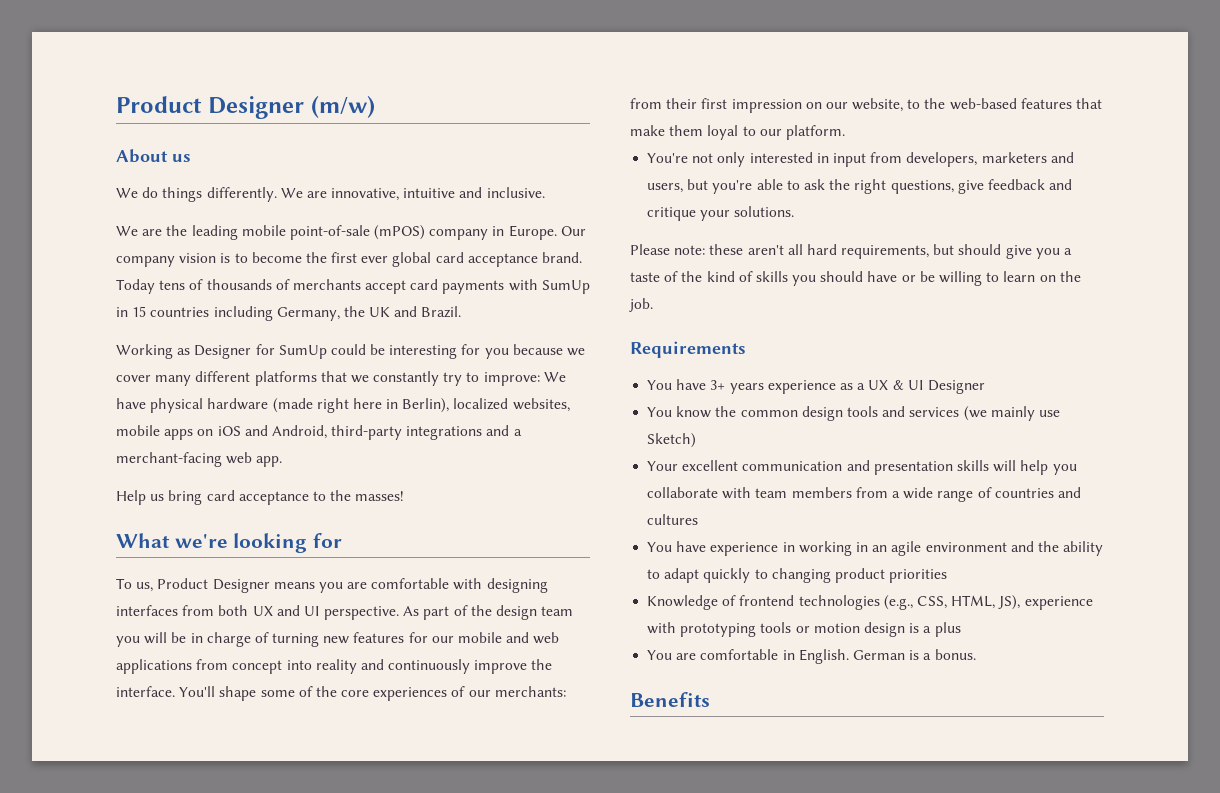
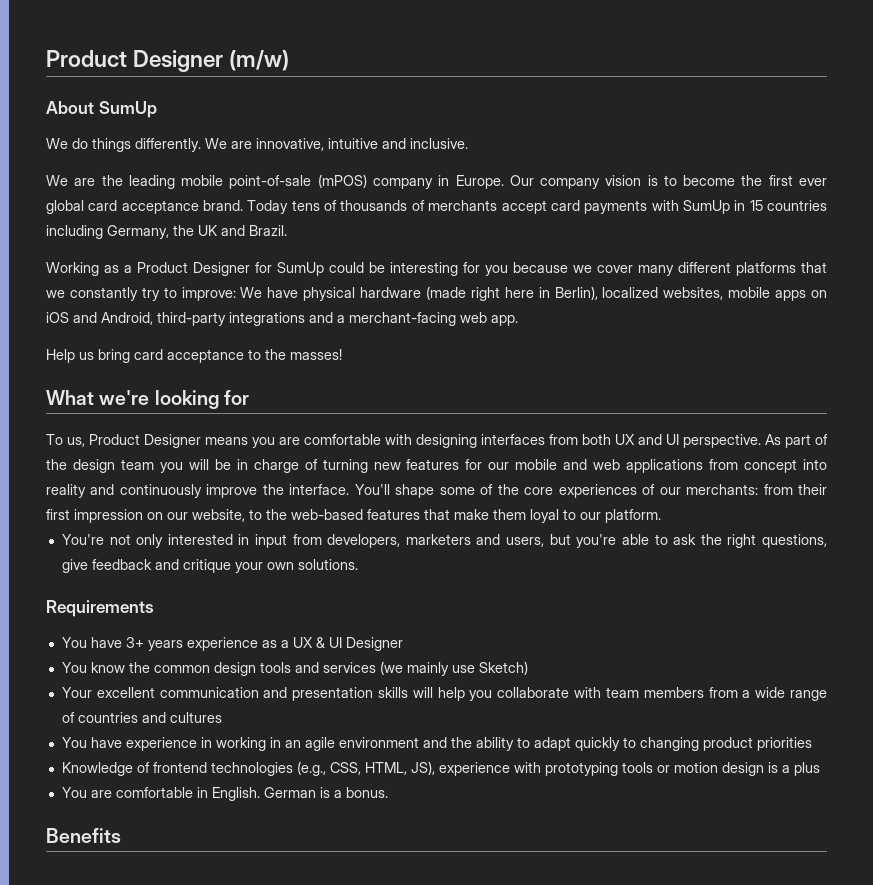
- About us
+ About SumUp
- Working as Designer for SumUp could be interesting for you because we cover many different platforms that we constantly try to improve: We have physical hardware (made right here in Berlin), localized websites, mobile apps on iOS and Android, third-party integrations and a merchant-facing web app.
+ Working as a Product Designer for SumUp could be interesting for you because we cover many different platforms that we constantly try to improve: We have physical hardware (made right here in Berlin), localized websites, mobile apps on iOS and Android, third-party integrations and a merchant-facing web app.
- You're not only interested in input from developers, marketers and users, but you're able to ask the right questions, give feedback and critique your solutions.
+ You're not only interested in input from developers, marketers and users, but you're able to ask the right questions, give feedback and critique your own solutions.
- Please note: these aren't all hard requirements, but should give you a taste of the kind of skills you should have or be willing to learn on the job.

